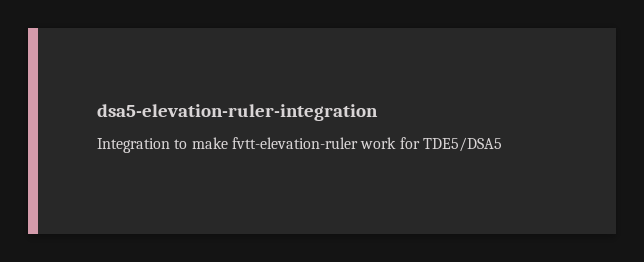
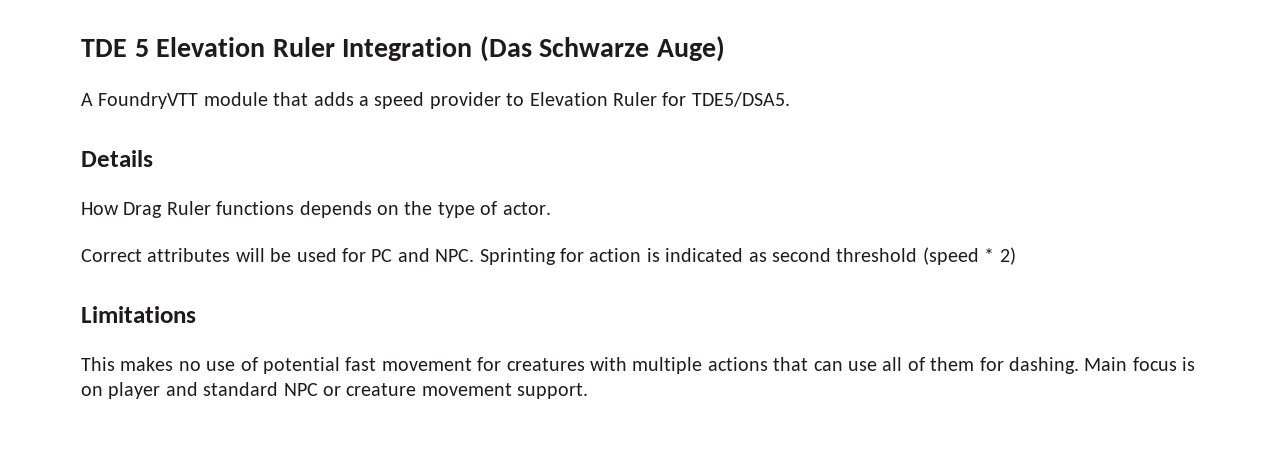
- dsa5-elevation-ruler-integration
- Integration to make fvtt-elevation-ruler work for TDE5/DSA5
+ TDE 5 Elevation Ruler Integration (Das Schwarze Auge)
+ A FoundryVTT module that adds a speed provider to Elevation Ruler for TDE5/DSA5.
+ Details
+ How Drag Ruler functions depends on the type of actor.
+ Correct attributes will be used for PC and NPC. Sprinting for action is indicated as second threshold (speed * 2)
+ Limitations
+ This makes no use of potential fast movement for creatures with multiple actions that can use all of them for dashing. Main focus is on player and standard NPC or creature movement support.

